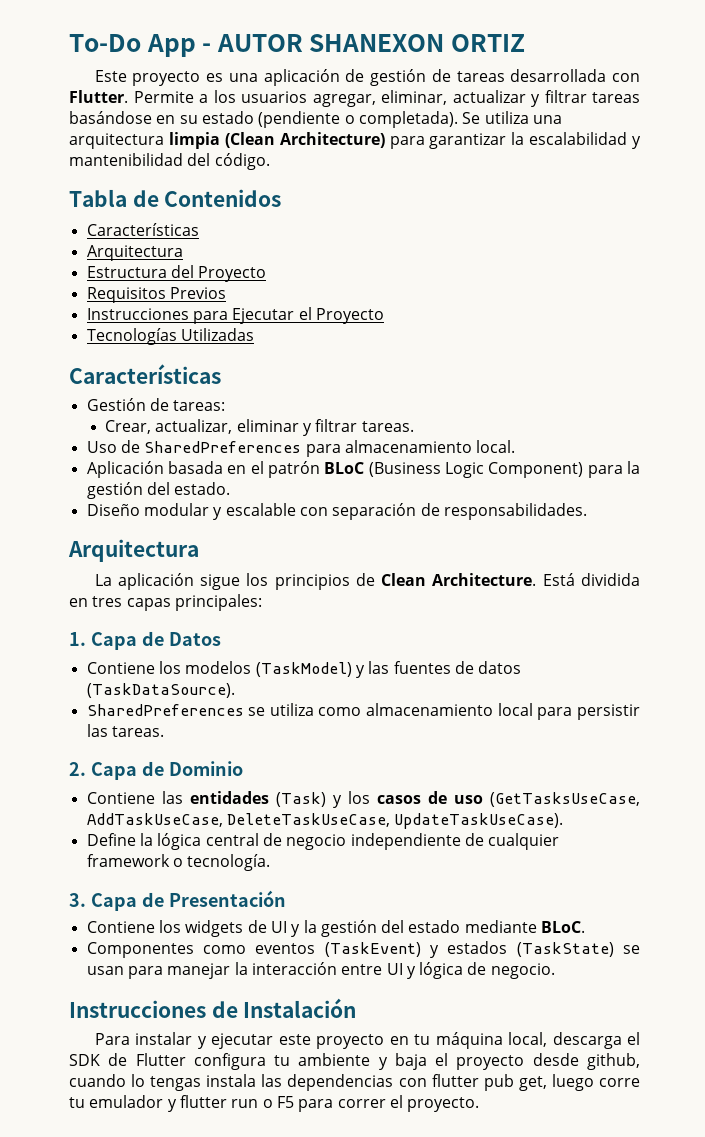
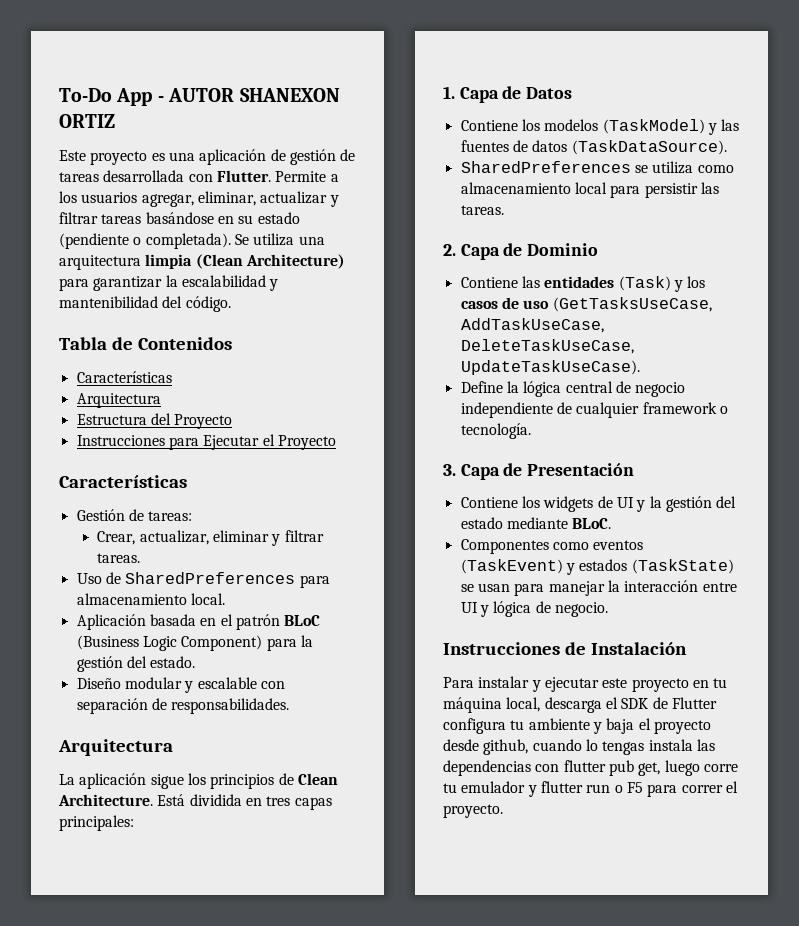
- Requisitos Previos
- Tecnologías Utilizadas

